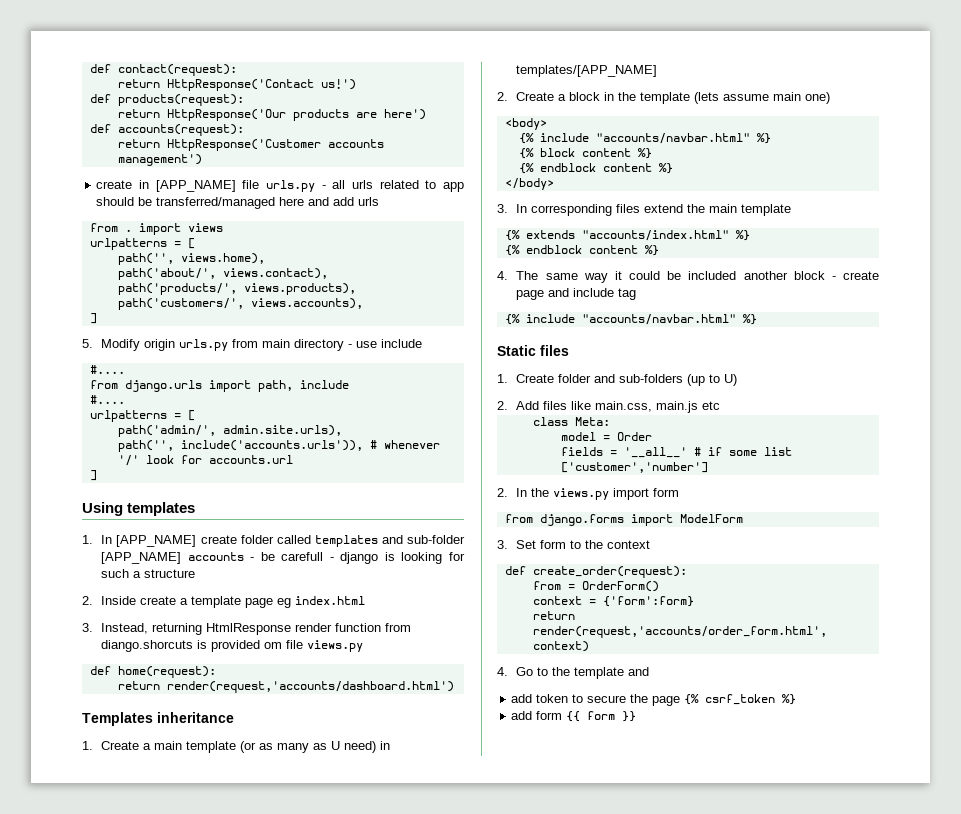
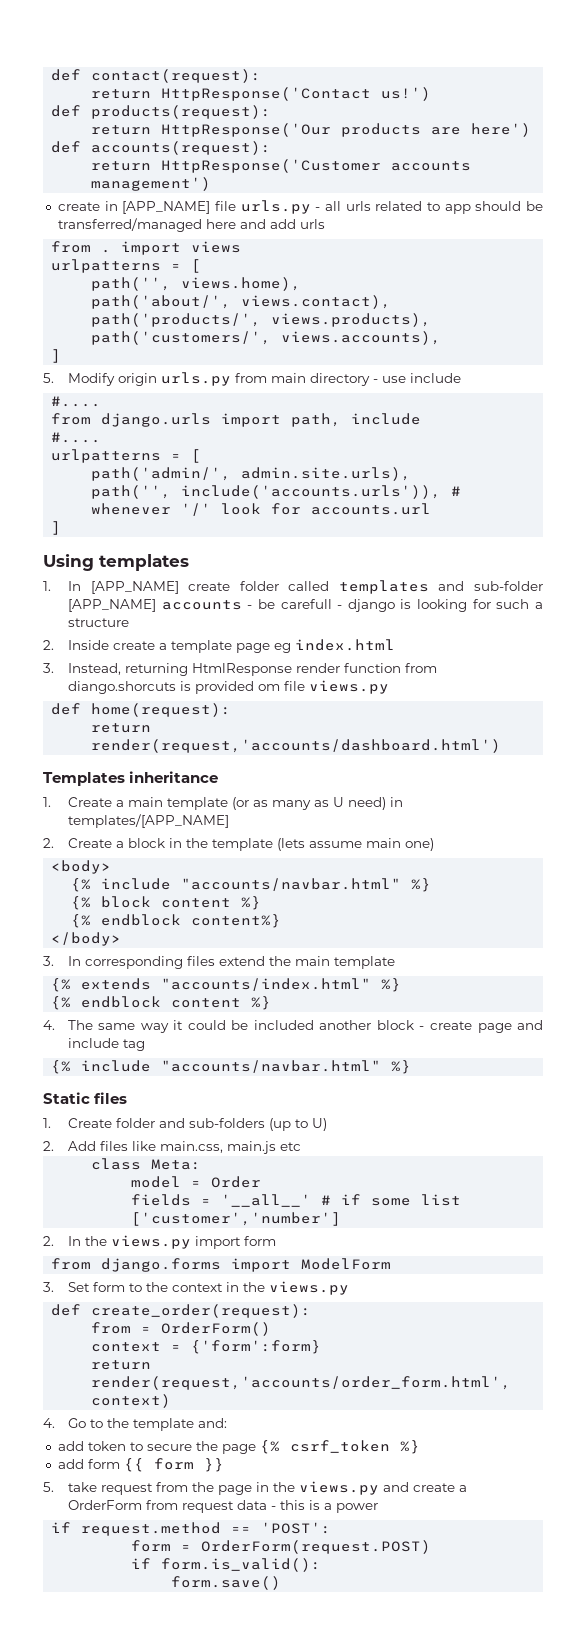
  {% block content %}
- {% endblock content %}
+ {% endblock content%}
- 3. Set form to the context
+ 3. Set form to the context in the views.py
- 4. Go to the template and
+ 4. Go to the template and:
+ 5. take request from the page in the views.py and create a OrderForm from request data - this is a power
+ if request.method == 'POST':
+ form = OrderForm(request.POST)
+ if form.is_valid():
+ form.save()

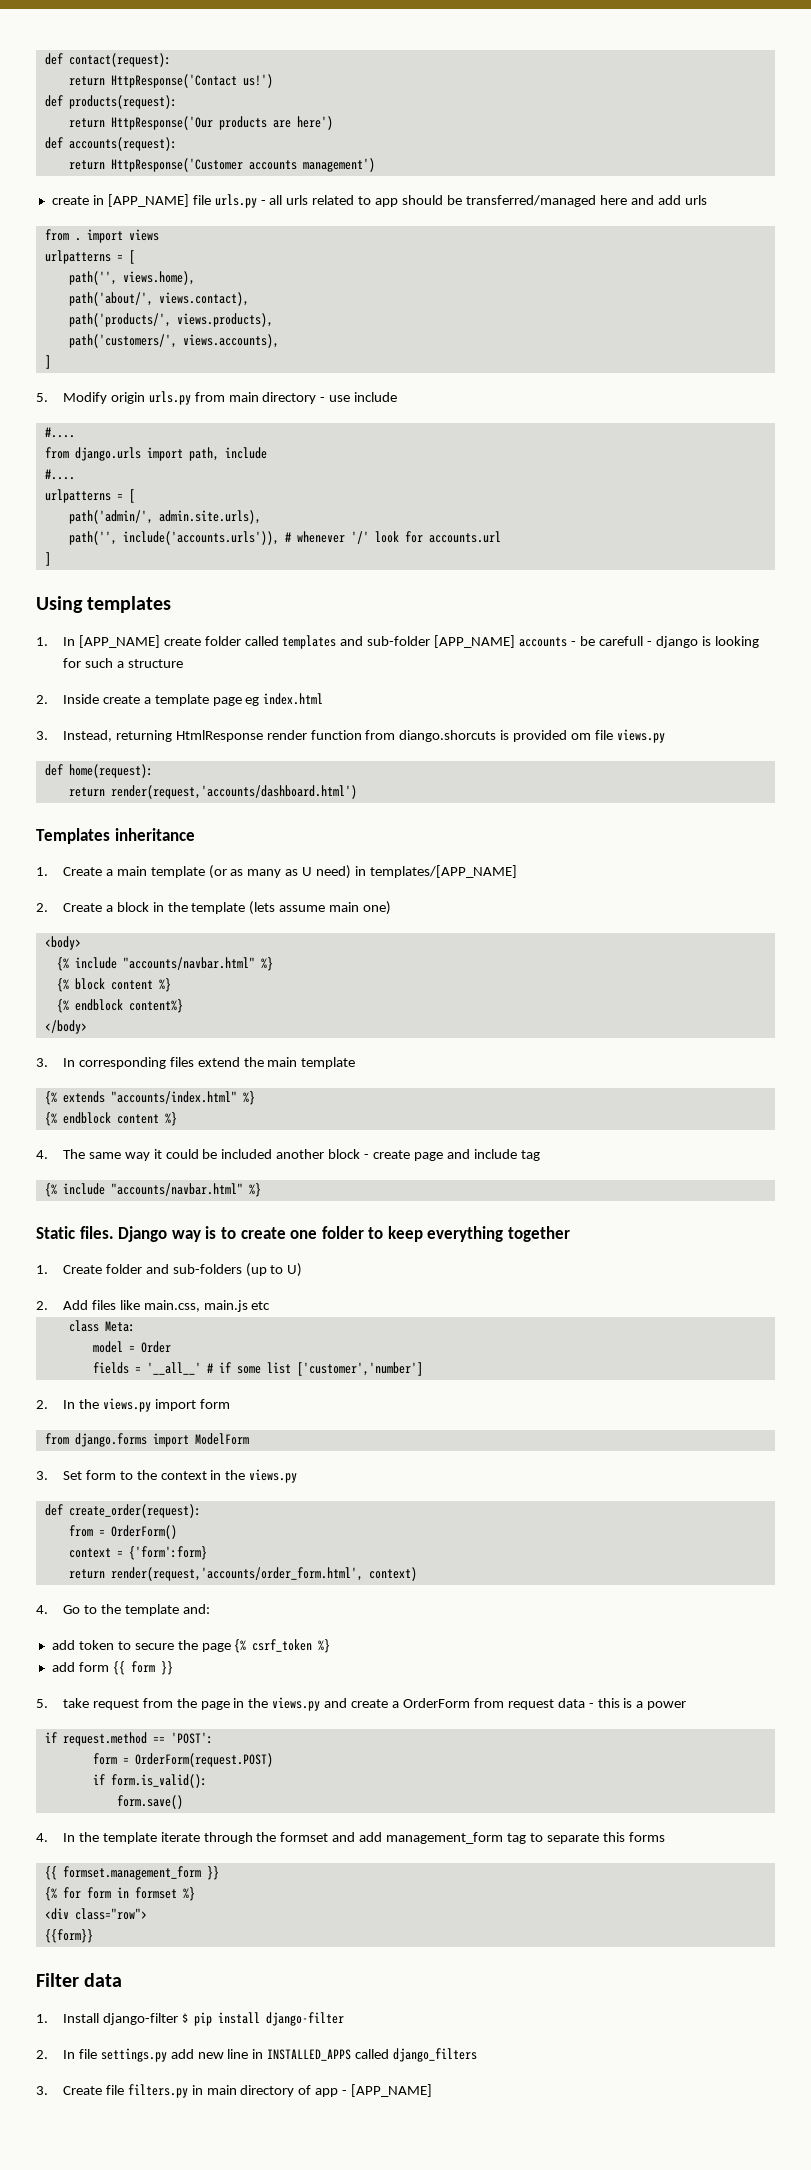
- Static files
+ Static files. Django way is to create one folder to keep everything together
+ 4. In the template iterate through the formset and add management_form tag to separate this forms
+ {{ formset.management_form }}
+ {% for form in formset %}
+ <div class="row">
+ {{form}}
+ Filter data
+ 1. Install django-filter $ pip install django-filter
+ 2. In file settings.py add new line in INSTALLED_APPS called django_filters
+ 3. Create file filters.py in main directory of app - [APP_NAME]

